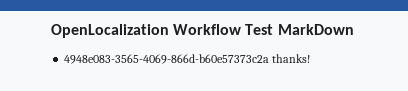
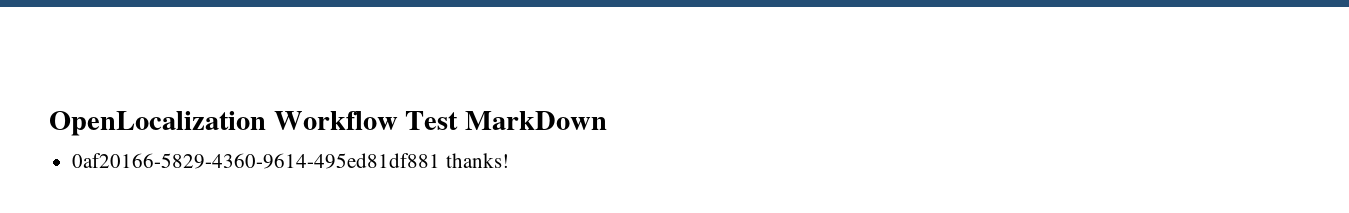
- 4948e083-3565-4069-866d-b60e57373c2a thanks!
+ 0af20166-5829-4360-9614-495ed81df881 thanks!

